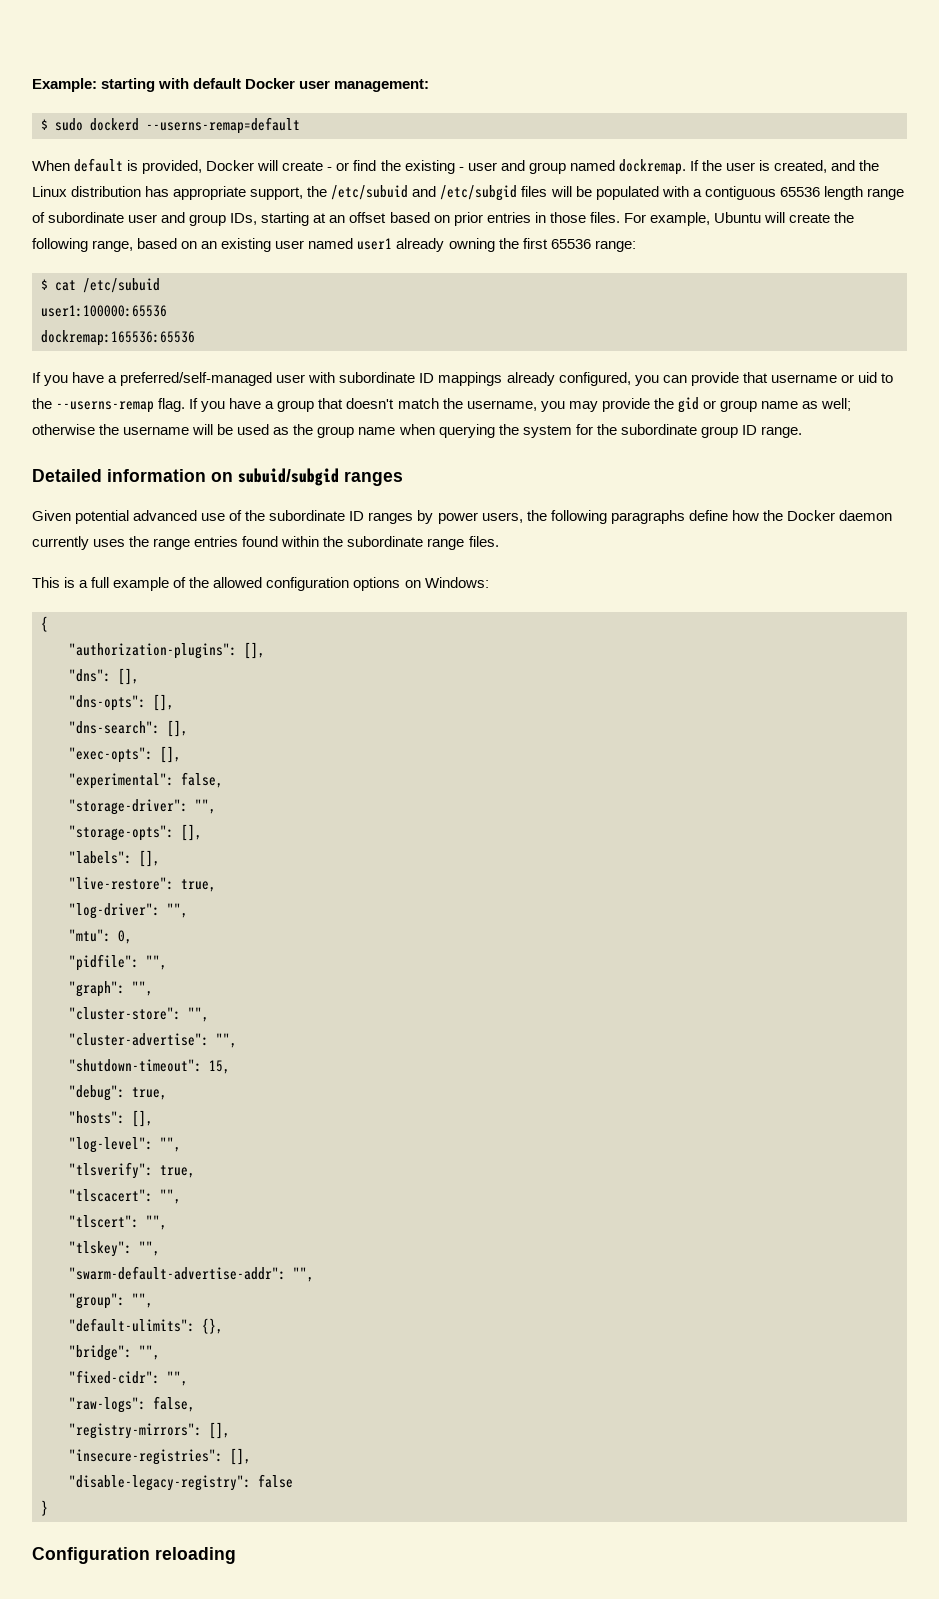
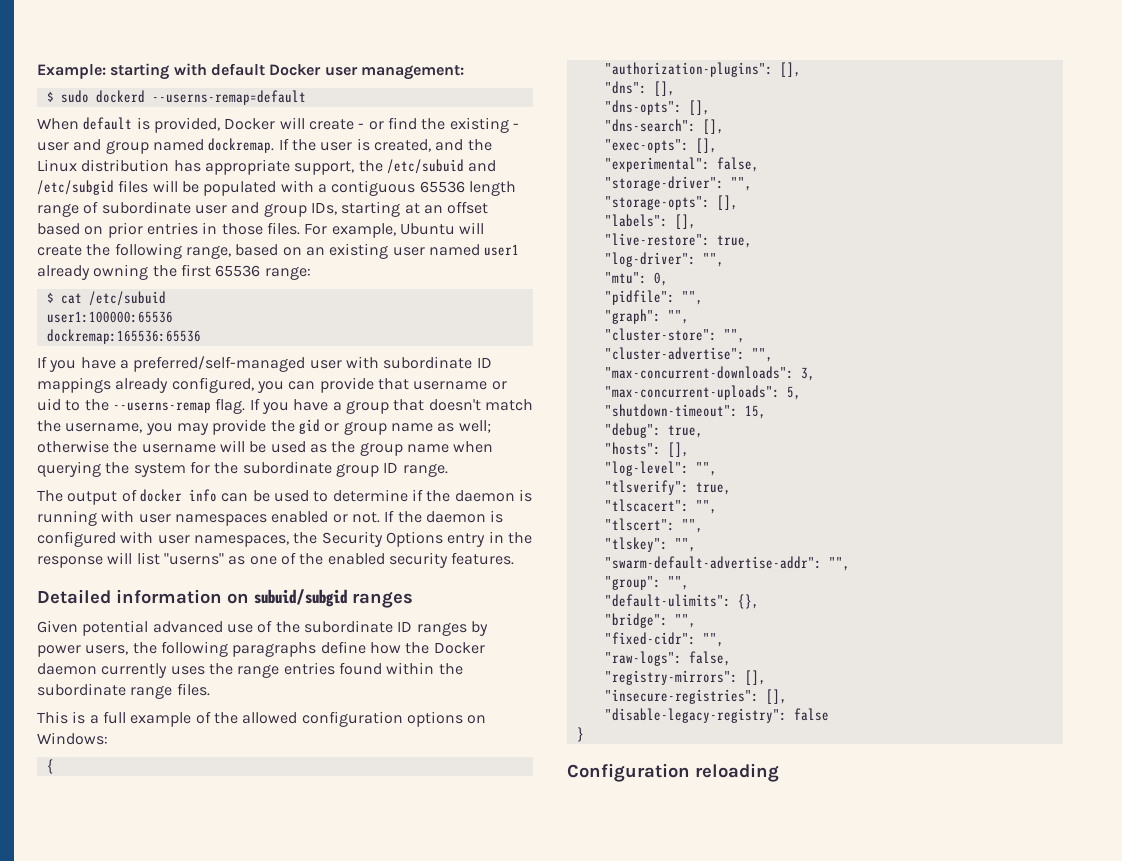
+ The output of docker info can be used to determine if the daemon is running with user namespaces enabled or not. If the daemon is configured with user namespaces, the Security Options entry in the response will list "userns" as one of the enabled security features.
+ "max-concurrent-downloads": 3,
+ "max-concurrent-uploads": 5,

